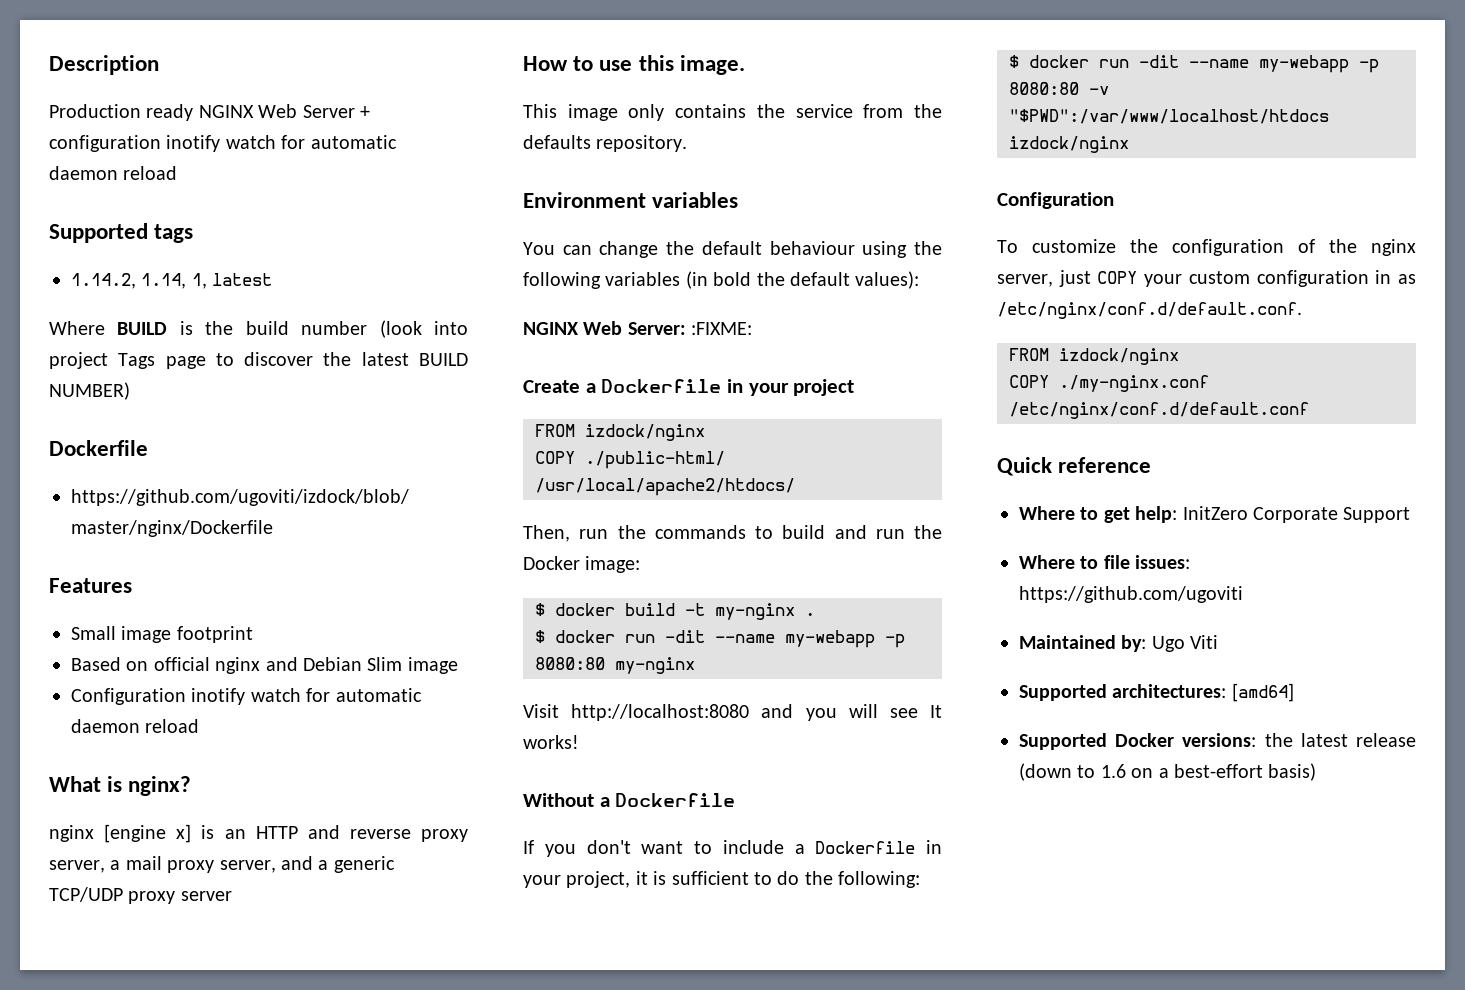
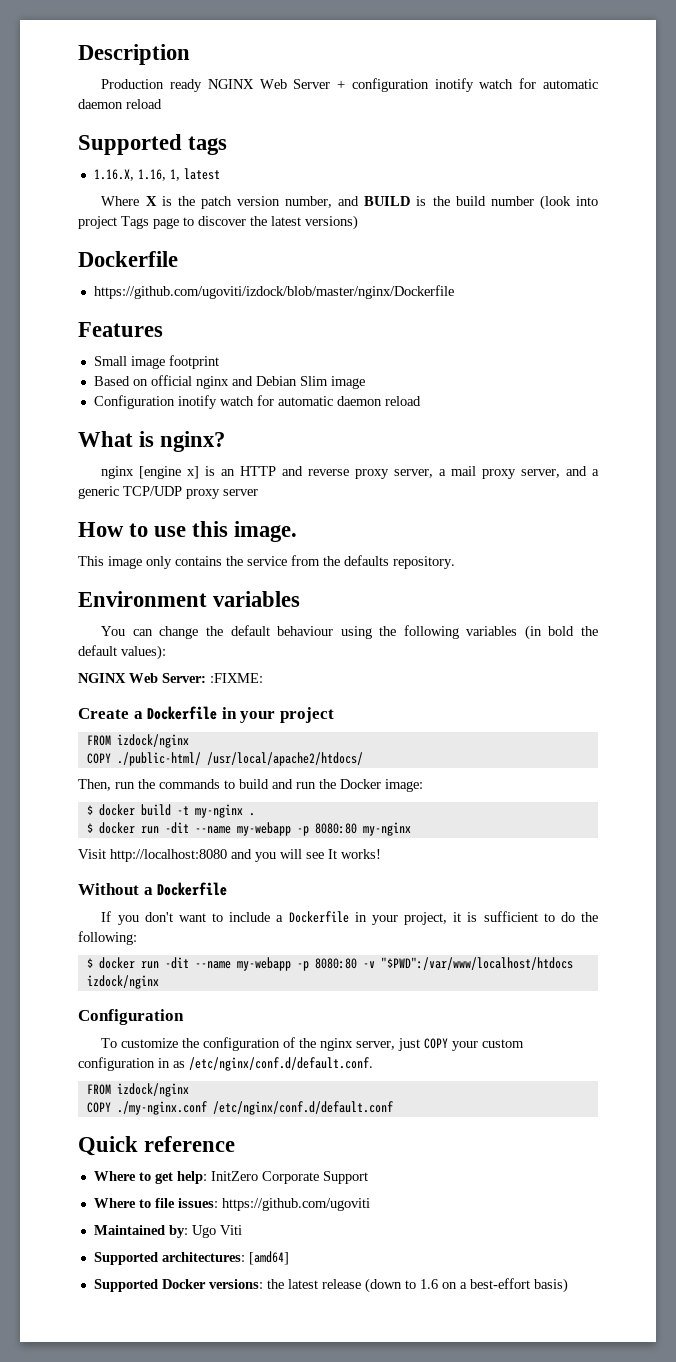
- 1.14.2, 1.14, 1, latest
+ 1.16.X, 1.16, 1, latest
- Where BUILD is the build number (look into project Tags page to discover the latest BUILD NUMBER)
+ Where X is the patch version number, and BUILD is the build number (look into project Tags page to discover the latest versions)

